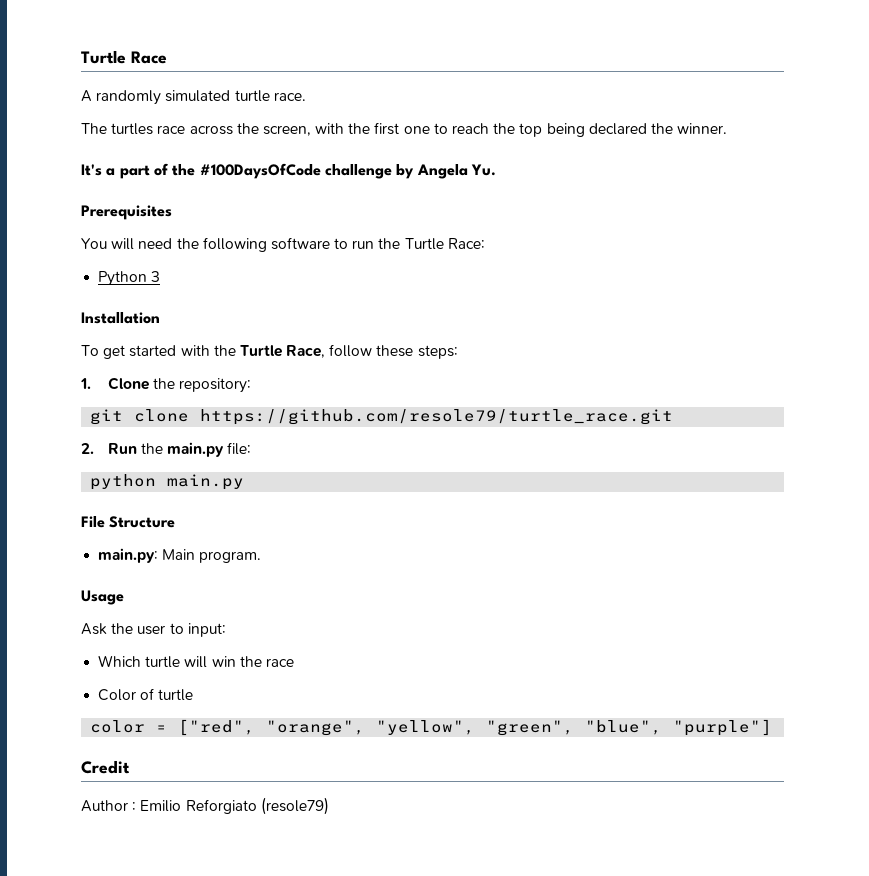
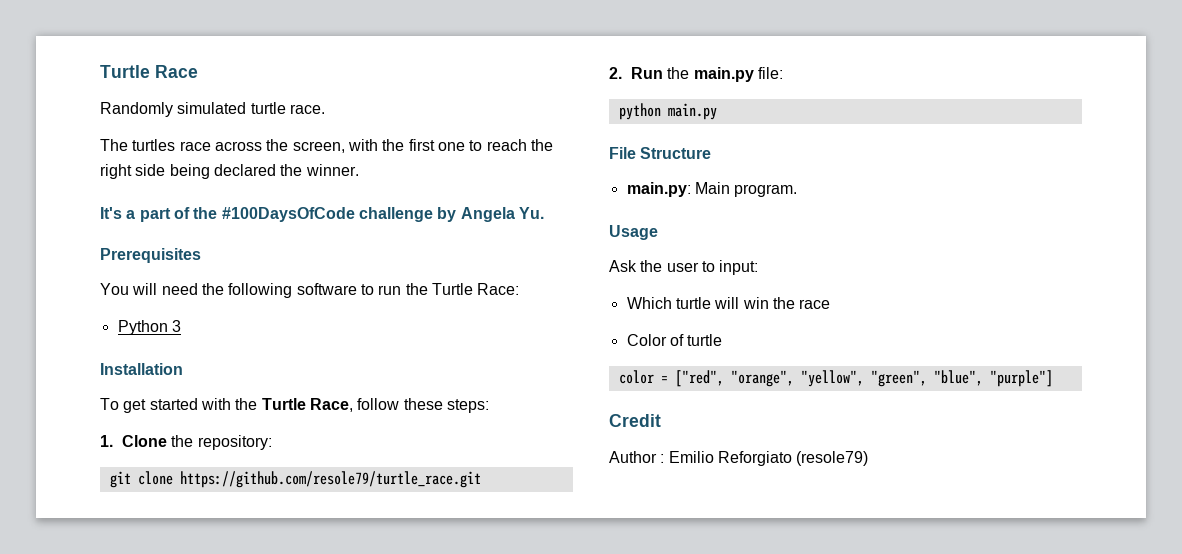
- A randomly simulated turtle race.
+ Randomly simulated turtle race.
- The turtles race across the screen, with the first one to reach the top being declared the winner.
+ The turtles race across the screen, with the first one to reach the right side being declared the winner.

